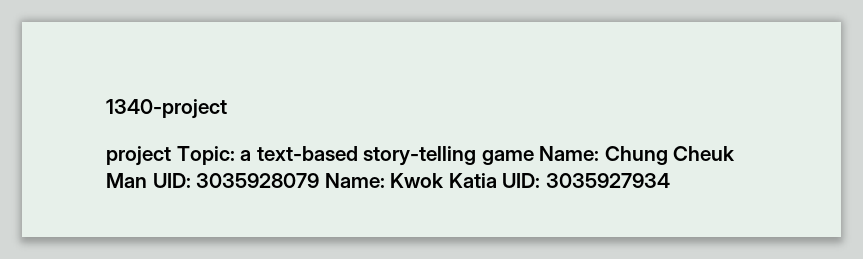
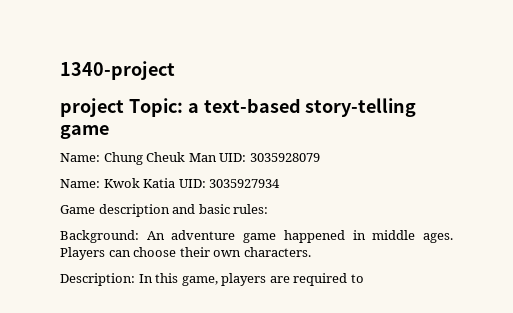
- project Topic: a text-based story-telling game Name: Chung Cheuk Man UID: 3035928079 Name: Kwok Katia UID: 3035927934
+ project Topic: a text-based story-telling game
+ Name: Chung Cheuk Man UID: 3035928079
+ Name: Kwok Katia UID: 3035927934
+ Game description and basic rules:
+ Background: An adventure game happened in middle ages. Players can choose their own characters.
+ Description: In this game, players are required to

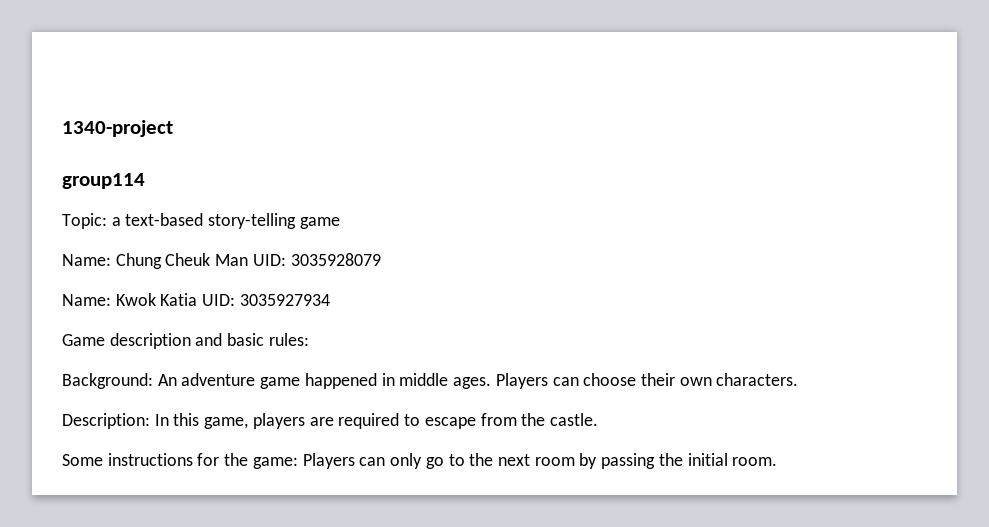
- project Topic: a text-based story-telling game
+ group114
+ Topic: a text-based story-telling game
- Description: In this game, players are required to
+ Description: In this game, players are required to escape from the castle.
+ Some instructions for the game: Players can only go to the next room by passing the initial room.

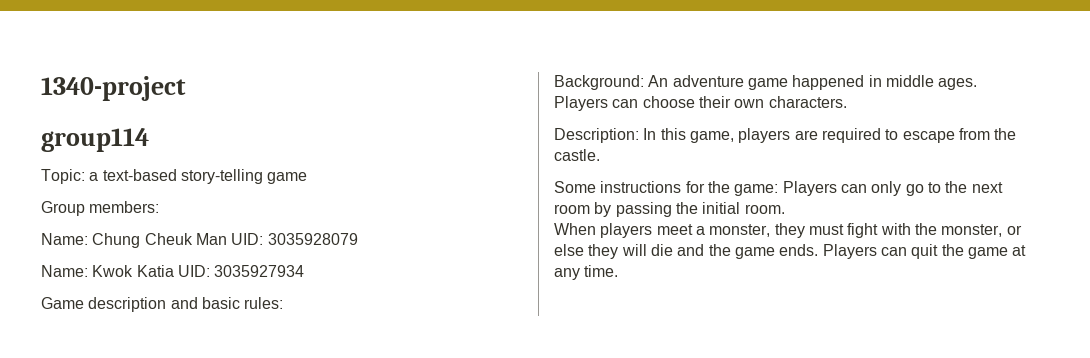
+ Group members:
+ When players meet a monster, they must fight with the monster, or else they will die and the game ends. Players can quit the game at any time.

